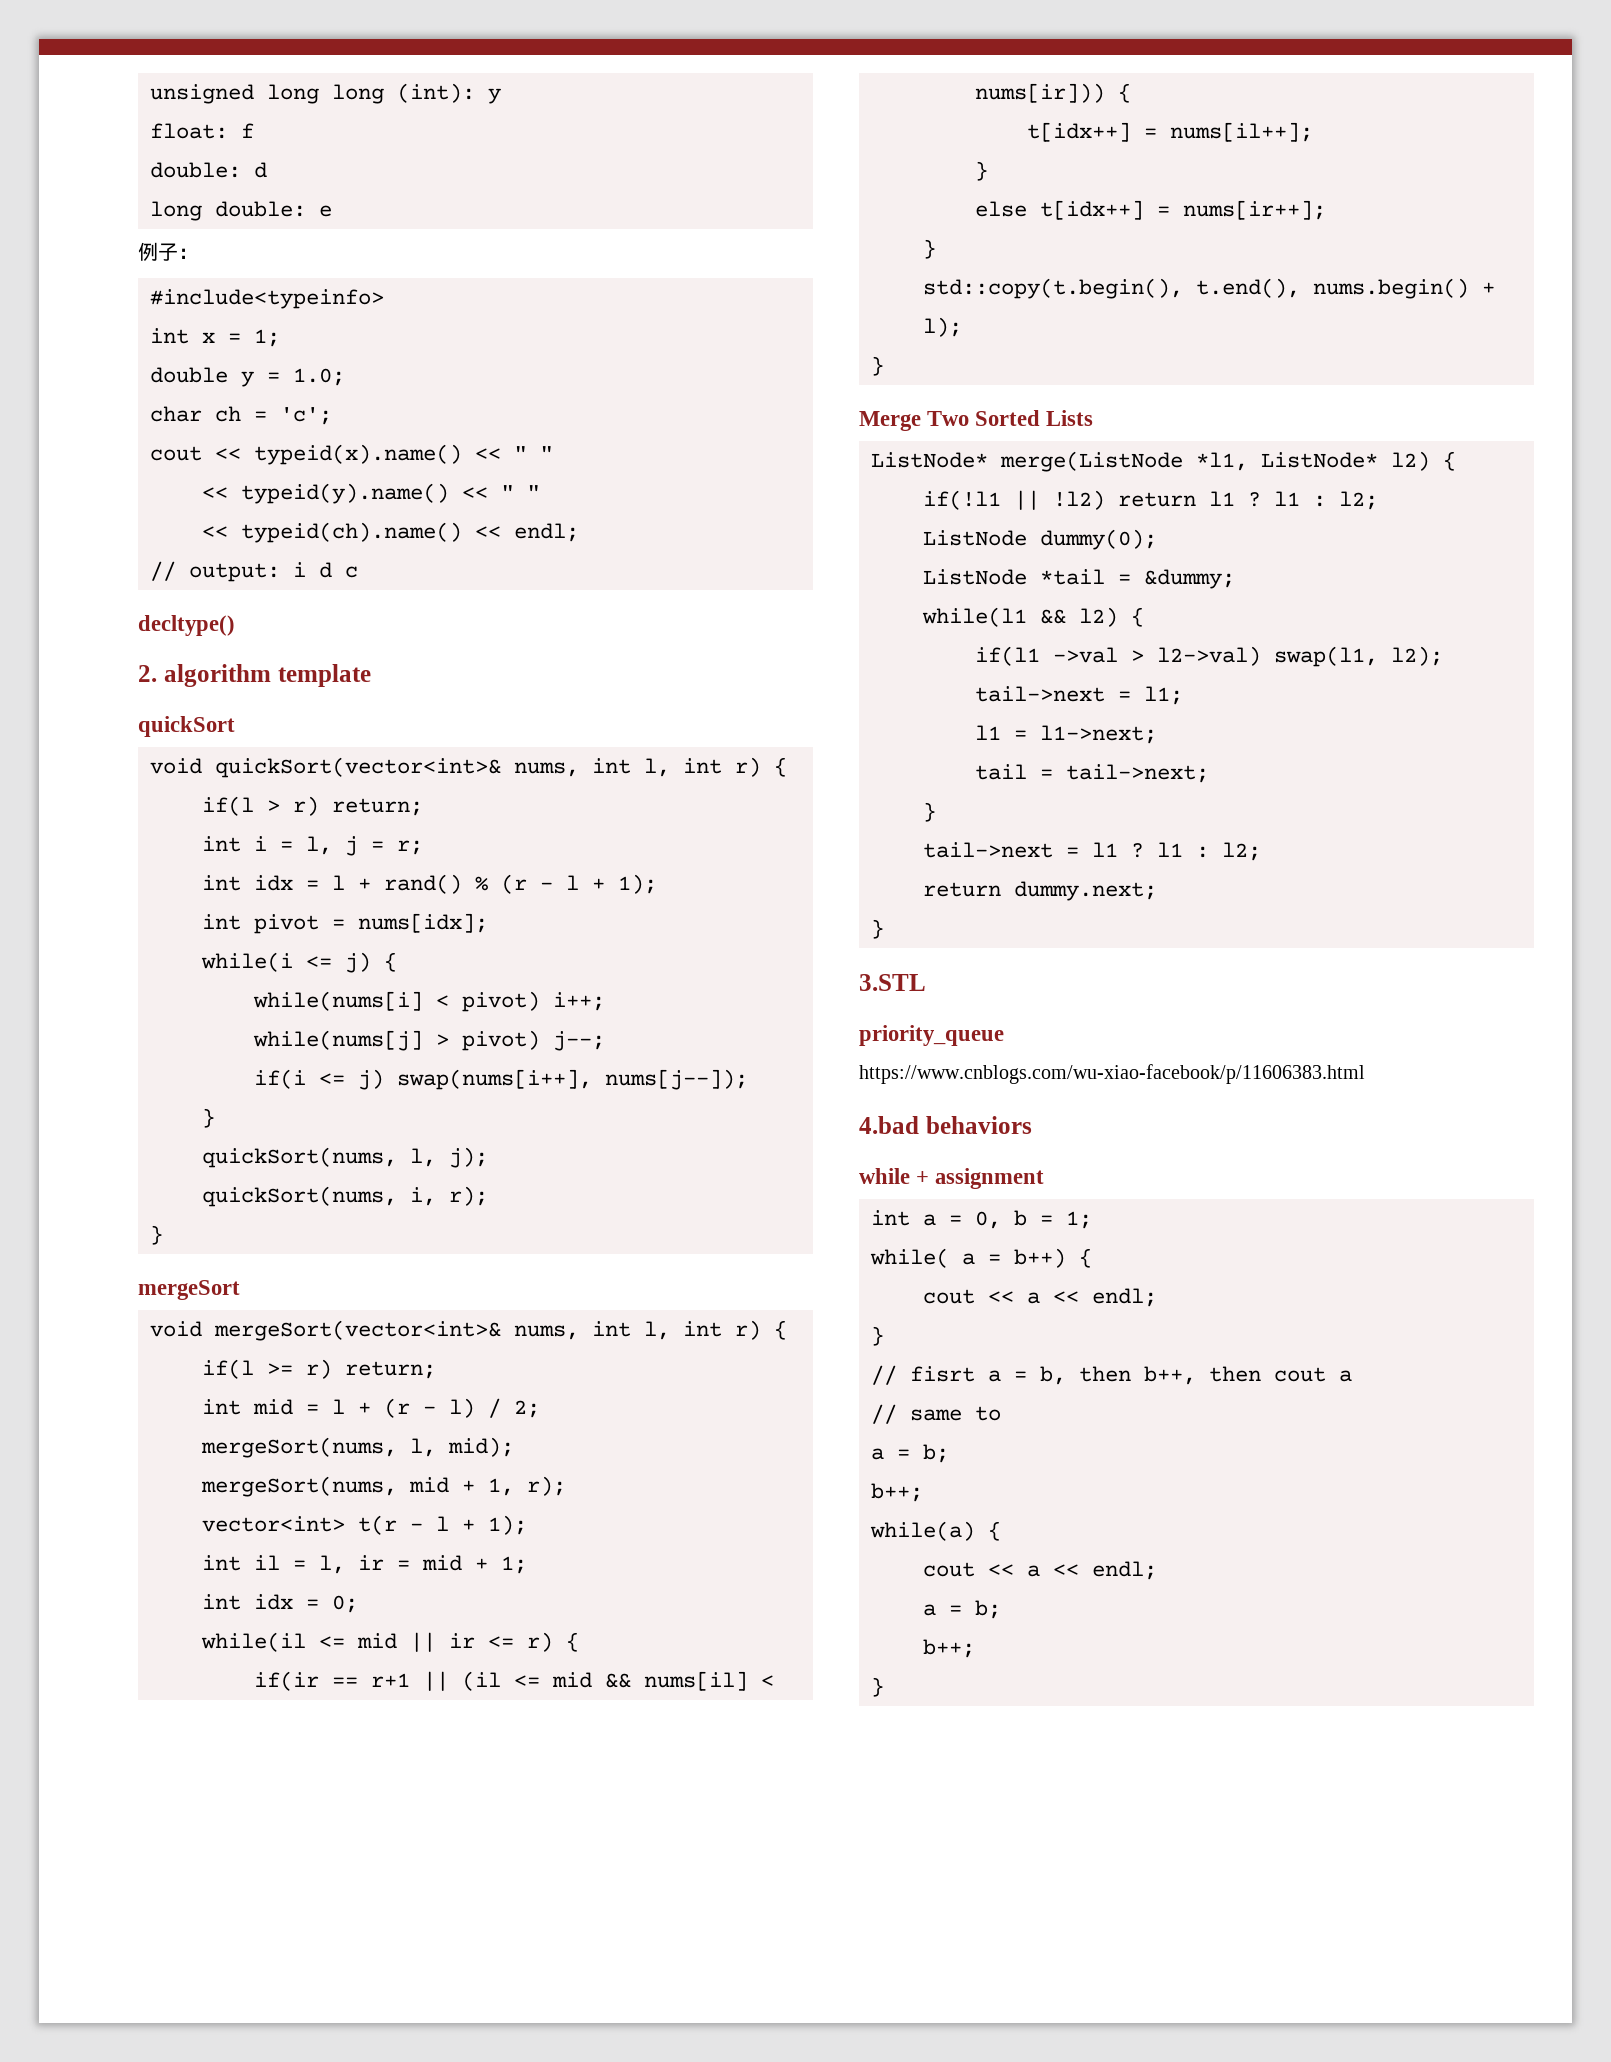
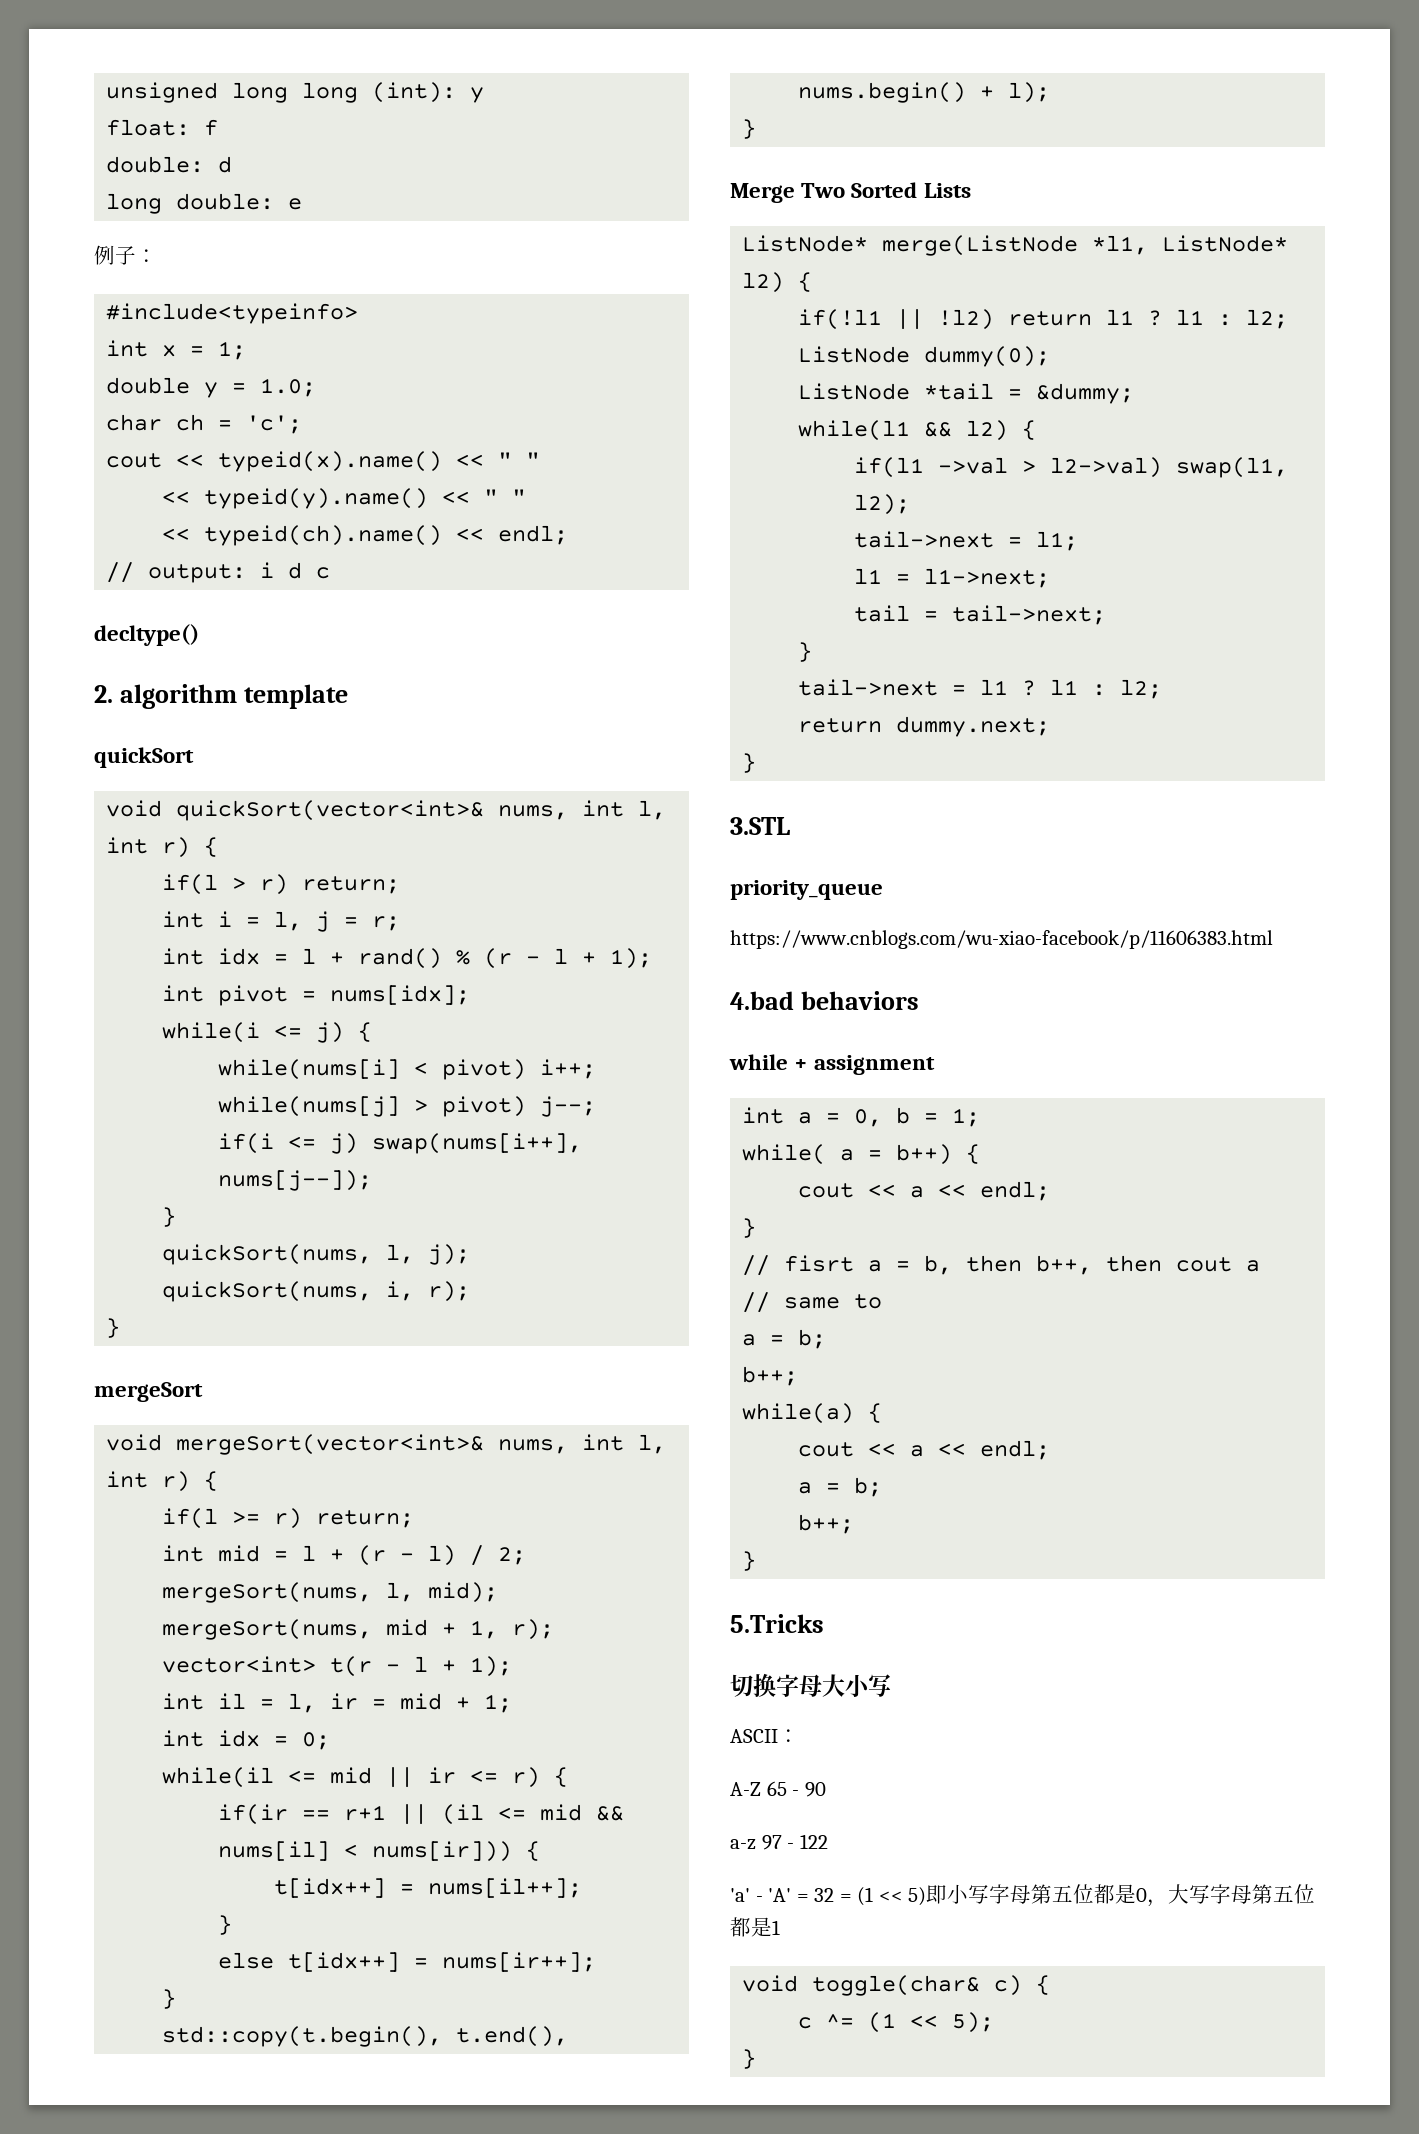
+ 5.Tricks
+ 切换字母大小写
+ ASCII：
+ A-Z 65 - 90
+ a-z 97 - 122
+ 'a' - 'A' = 32 = (1 << 5)即小写字母第五位都是0，大写字母第五位都是1
+ void toggle(char& c) {
+ c ^= (1 << 5);
+ }

